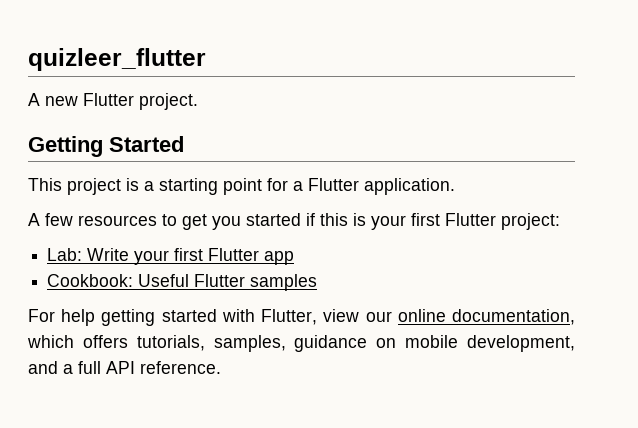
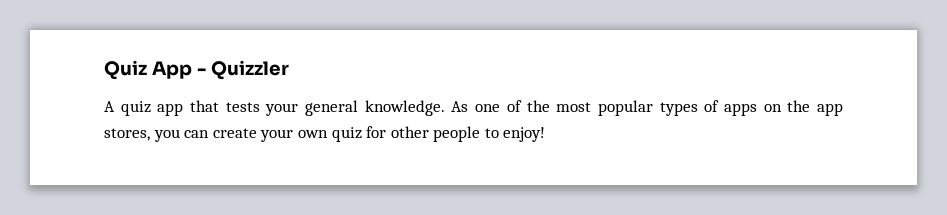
- quizleer_flutter
- A new Flutter project.
- Getting Started
- This project is a starting point for a Flutter application.
- A few resources to get you started if this is your first Flutter project:
- Lab: Write your first Flutter app
- Cookbook: Useful Flutter samples
- For help getting started with Flutter, view our online documentation, which offers tutorials, samples, guidance on mobile development, and a full API reference.
+ Quiz App - Quizzler
+ A quiz app that tests your general knowledge. As one of the most popular types of apps on the app stores, you can create your own quiz for other people to enjoy!

